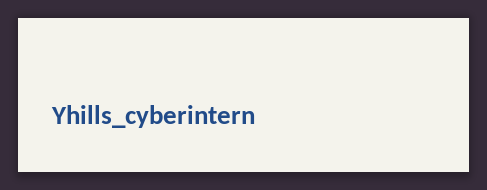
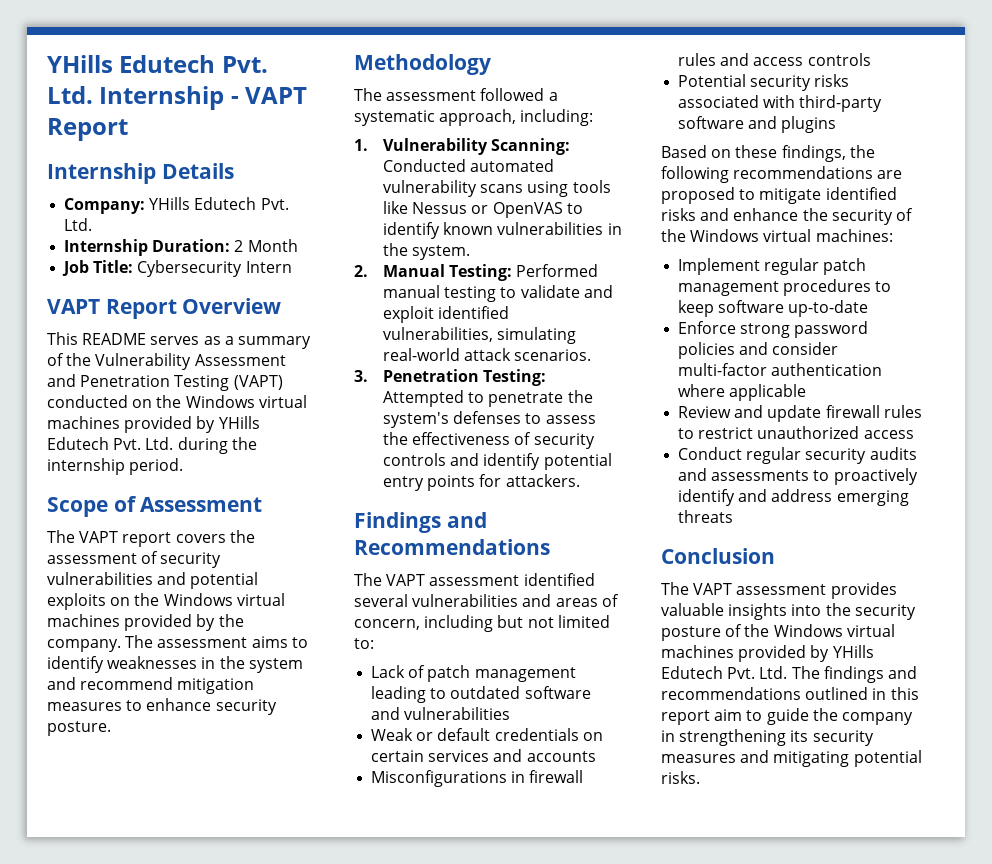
- Yhills_cyberintern
+ YHills Edutech Pvt. Ltd. Internship - VAPT Report
+ Internship Details
+ Company: YHills Edutech Pvt. Ltd.
+ Internship Duration: 2 Month
+ Job Title: Cybersecurity Intern
+ VAPT Report Overview
+ This README serves as a summary of the Vulnerability Assessment and Penetration Testing (VAPT) conducted on the Windows virtual machines provided by YHills Edutech Pvt. Ltd. during the internship period.
+ Scope of Assessment
+ The VAPT report covers the assessment of security vulnerabilities and potential exploits on the Windows virtual machines provided by the company. The assessment aims to identify weaknesses in the system and recommend mitigation measures to enhance security posture.
+ Methodology
+ The assessment followed a systematic approach, including:
+ 1. Vulnerability Scanning: Conducted automated vulnerability scans using tools like Nessus or OpenVAS to identify known vulnerabilities in the system.
+ 2. Manual Testing: Performed manual testing to validate and exploit identified vulnerabilities, simulating real-world attack scenarios.
+ 3. Penetration Testing: Attempted to penetrate the system's defenses to assess the effectiveness of security controls and identify potential entry points for attackers.
+ Findings and Recommendations
+ The VAPT assessment identified several vulnerabilities and areas of concern, including but not limited to:
+ Lack of patch management leading to outdated software and vulnerabilities
+ Weak or default credentials on certain services and accounts
+ Misconfigurations in firewall rules and access controls
+ Potential security risks associated with third-party software and plugins
+ Based on these findings, the following recommendations are proposed to mitigate identified risks and enhance the security of the Windows virtual machines:
+ Implement regular patch management procedures to keep software up-to-date
+ Enforce strong password policies and consider multi-factor authentication where applicable
+ Review and update firewall rules to restrict unauthorized access
+ Conduct regular security audits and assessments to proactively identify and address emerging threats
+ Conclusion
+ The VAPT assessment provides valuable insights into the security posture of the Windows virtual machines provided by YHills Edutech Pvt. Ltd. The findings and recommendations outlined in this report aim to guide the company in strengthening its security measures and mitigating potential risks.

